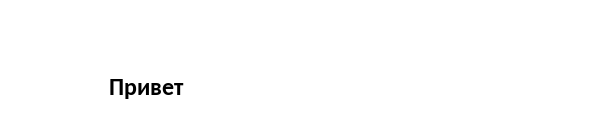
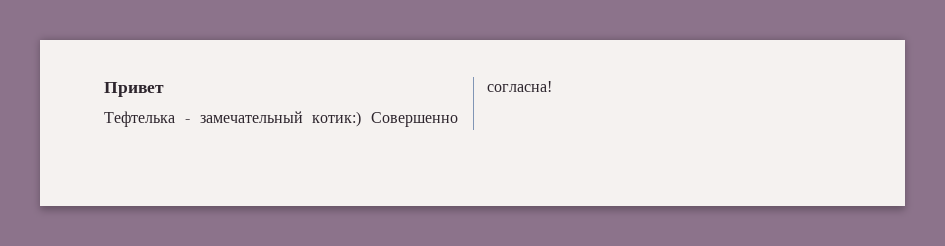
+ Тефтелька - замечательный котик:) Совершенно согласна!

